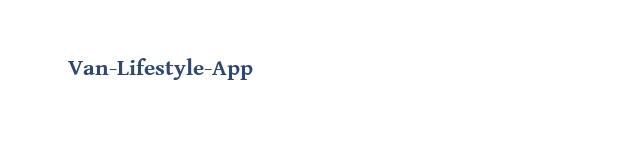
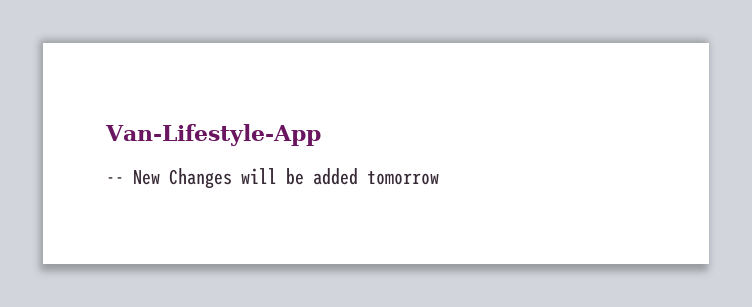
+ -- New Changes will be added tomorrow

